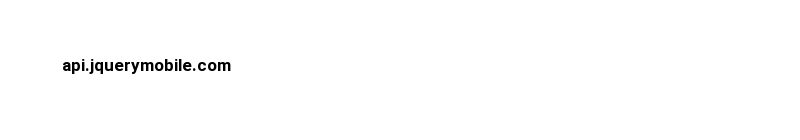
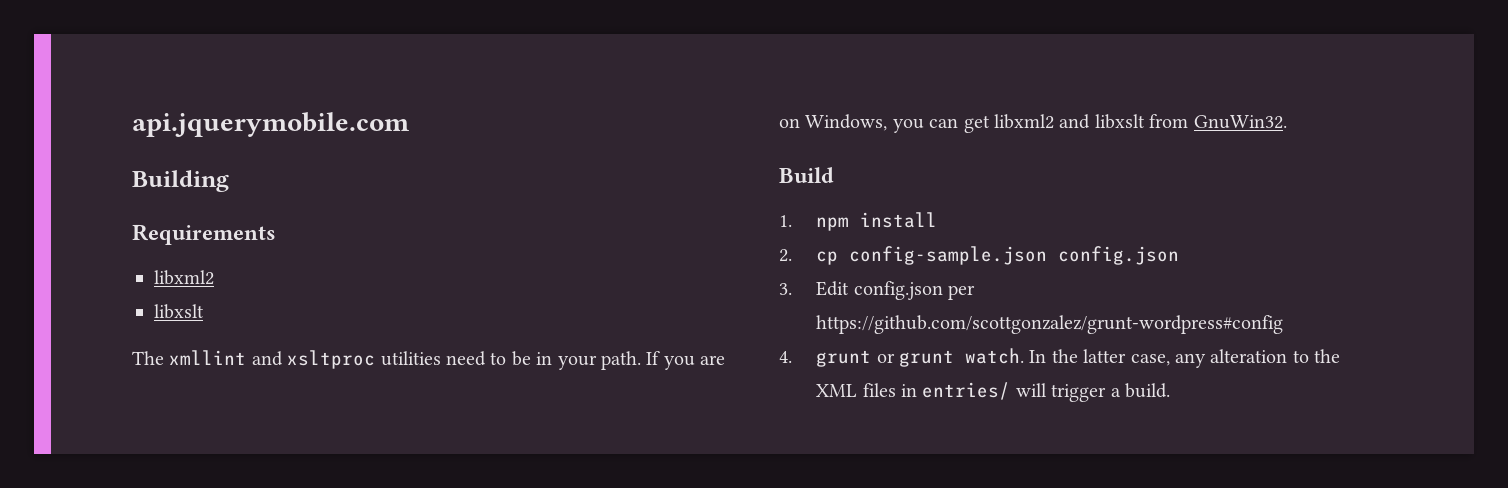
+ Building
+ Requirements
+ libxml2
+ libxslt
+ The xmllint and xsltproc utilities need to be in your path. If you are on Windows, you can get libxml2 and libxslt from GnuWin32.
+ Build
+ 1. npm install
+ 2. cp config-sample.json config.json
+ 3. Edit config.json per https://github.com/scottgonzalez/grunt-wordpress#config
+ 4. grunt or grunt watch. In the latter case, any alteration to the XML files in entries/ will trigger a build.

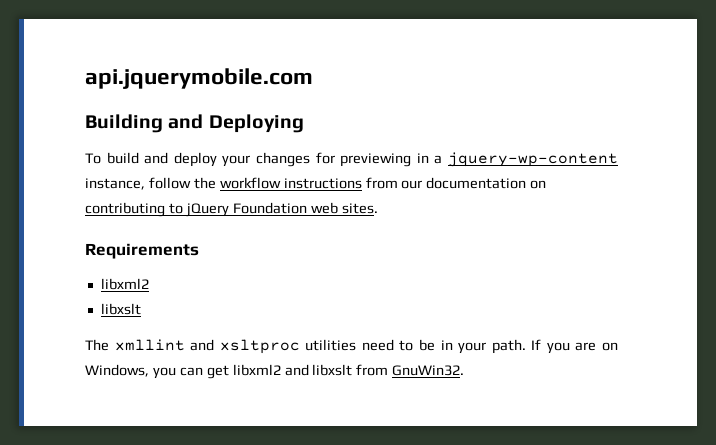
- Building
+ Building and Deploying
+ To build and deploy your changes for previewing in a jquery-wp-content instance, follow the workflow instructions from our documentation on contributing to jQuery Foundation web sites.
- Build
- 1. npm install
- 2. cp config-sample.json config.json
- 3. Edit config.json per https://github.com/scottgonzalez/grunt-wordpress#config
- 4. grunt or grunt watch. In the latter case, any alteration to the XML files in entries/ will trigger a build.

